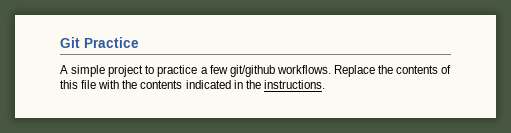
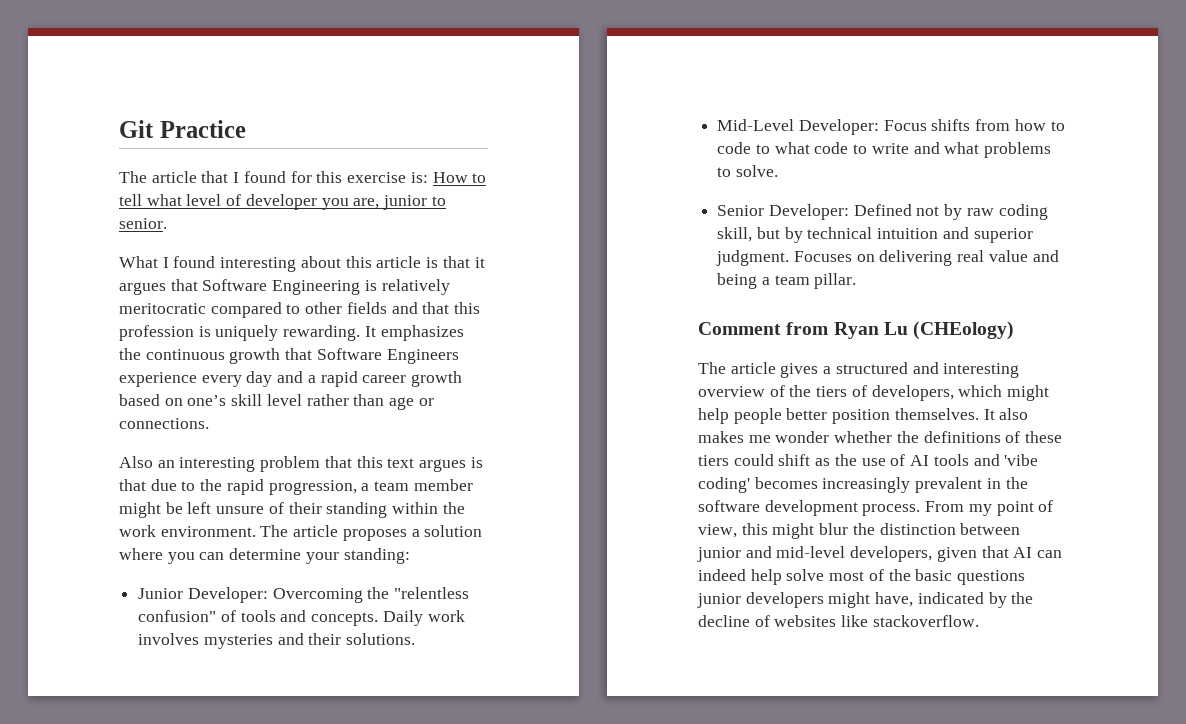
- A simple project to practice a few git/github workflows. Replace the contents of this file with the contents indicated in the instructions.
+ The article that I found for this exercise is: How to tell what level of developer you are, junior to senior.
+ What I found interesting about this article is that it argues that Software Engineering is relatively meritocratic compared to other fields and that this profession is uniquely rewarding. It emphasizes the continuous growth that Software Engineers experience every day and a rapid career growth based on one’s skill level rather than age or connections.
+ Also an interesting problem that this text argues is that due to the rapid progression, a team member might be left unsure of their standing within the work environment. The article proposes a solution where you can determine your standing:
+ Junior Developer: Overcoming the "relentless confusion" of tools and concepts. Daily work involves mysteries and their solutions.
+ Mid-Level Developer: Focus shifts from how to code to what code to write and what problems to solve.
+ Senior Developer: Defined not by raw coding skill, but by technical intuition and superior judgment. Focuses on delivering real value and being a team pillar.
+ Comment from Ryan Lu (CHEology)
+ The article gives a structured and interesting overview of the tiers of developers, which might help people better position themselves. It also makes me wonder whether the definitions of these tiers could shift as the use of AI tools and 'vibe coding' becomes increasingly prevalent in the software development process. From my point of view, this might blur the distinction between junior and mid-level developers, given that AI can indeed help solve most of the basic questions junior developers might have, indicated by the decline of websites like stackoverflow.

